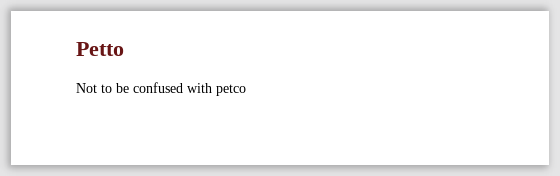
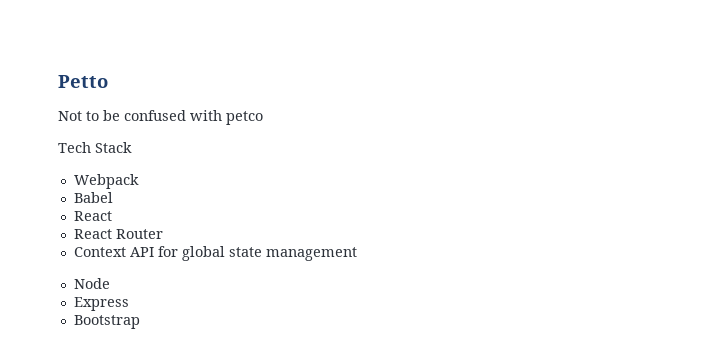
+ Tech Stack
+ Webpack
+ Babel
+ React
+ React Router
+ Context API for global state management
+ Node
+ Express
+ Bootstrap

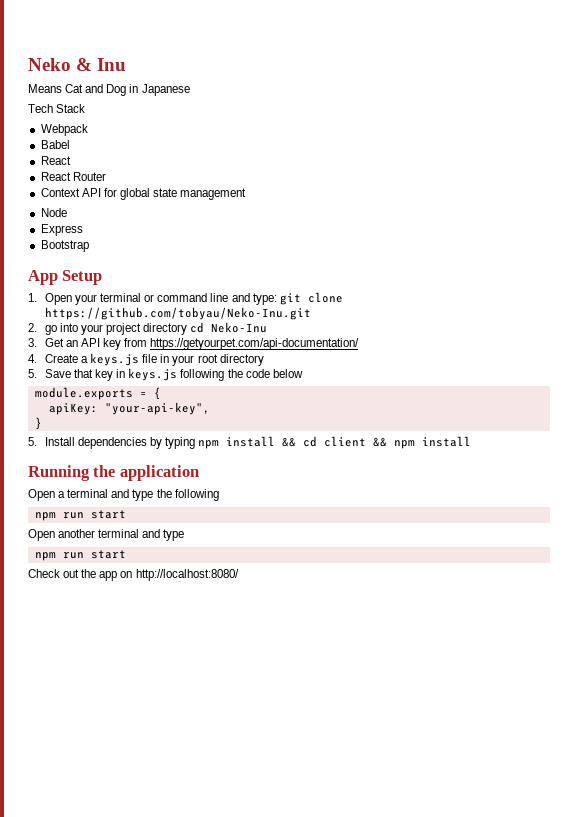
- Petto
- Not to be confused with petco
+ Neko & Inu
+ Means Cat and Dog in Japanese
+ App Setup
+ 1. Open your terminal or command line and type: git clone https://github.com/tobyau/Neko-Inu.git
+ 2. go into your project directory cd Neko-Inu
+ 3. Get an API key from https://getyourpet.com/api-documentation/
+ 4. Create a keys.js file in your root directory
+ 5. Save that key in keys.js following the code below
+ module.exports = {
+ apiKey: "your-api-key",
+ }
+ 5. Install dependencies by typing npm install && cd client && npm install
+ Running the application
+ Open a terminal and type the following
+ npm run start
+ Open another terminal and type
+ npm run start
+ Check out the app on http://localhost:8080/

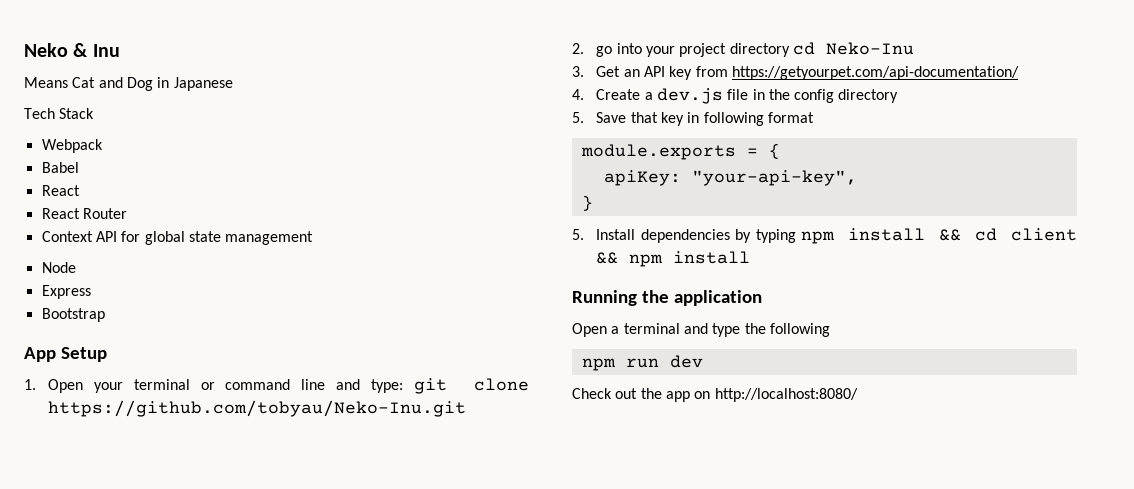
- 4. Create a keys.js file in your root directory
+ 4. Create a dev.js file in the config directory
- 5. Save that key in keys.js following the code below
+ 5. Save that key in following format
  Open a terminal and type the following
- npm run start
- Open another terminal and type
- npm run start
+ npm run dev

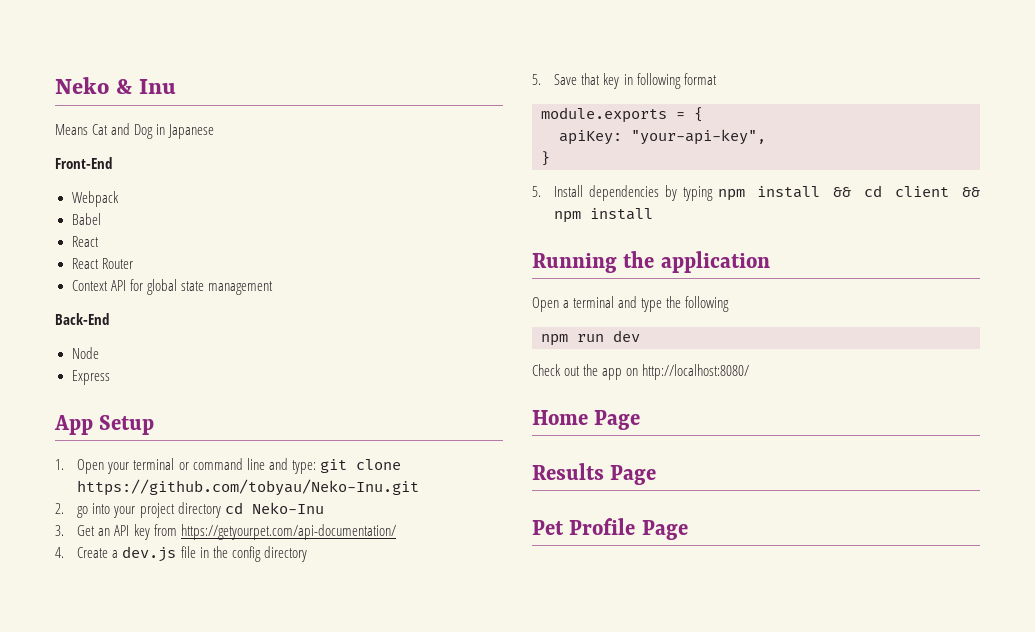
- Tech Stack
+ Front-End
+ Back-End
- Bootstrap
+ Home Page
+ Results Page
+ Pet Profile Page

